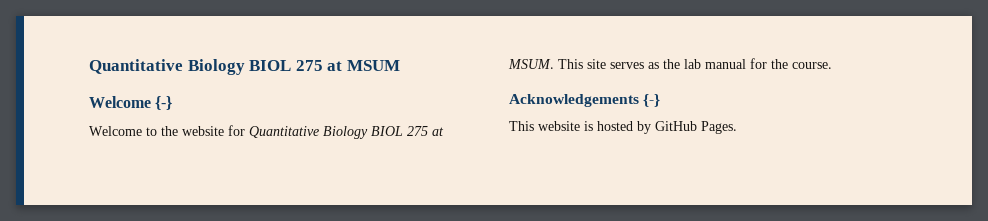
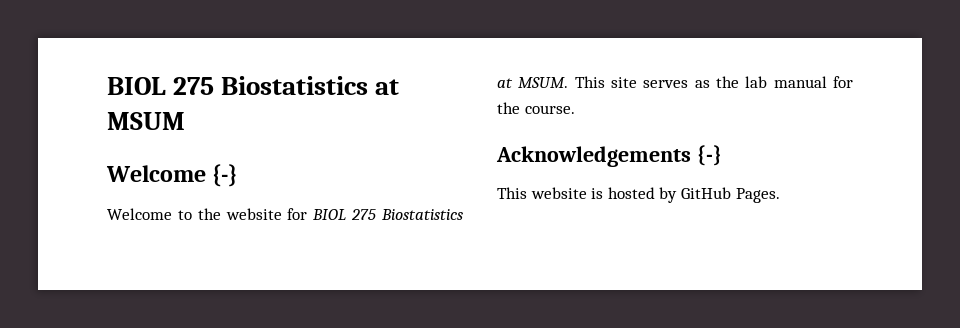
- Quantitative Biology BIOL 275 at MSUM
+ BIOL 275 Biostatistics at MSUM
- Welcome to the website for Quantitative Biology BIOL 275 at MSUM.
+ Welcome to the website for BIOL 275 Biostatistics at MSUM.

